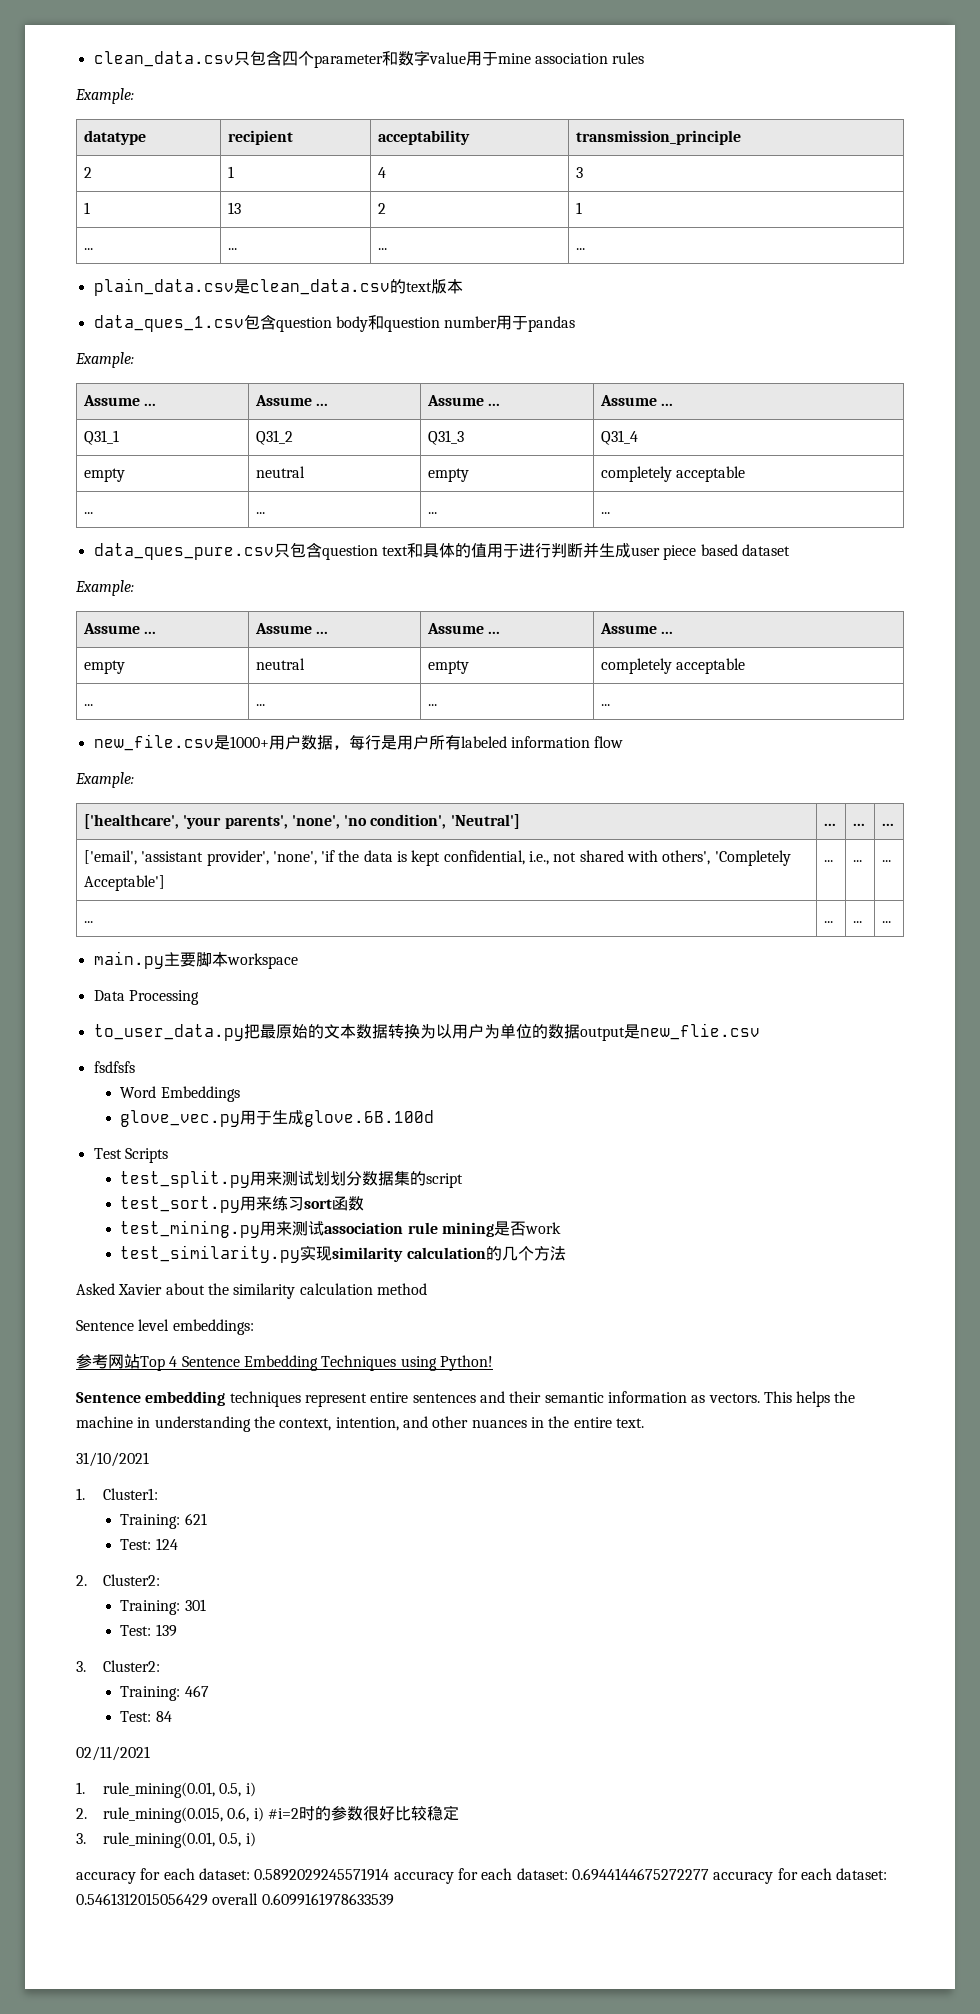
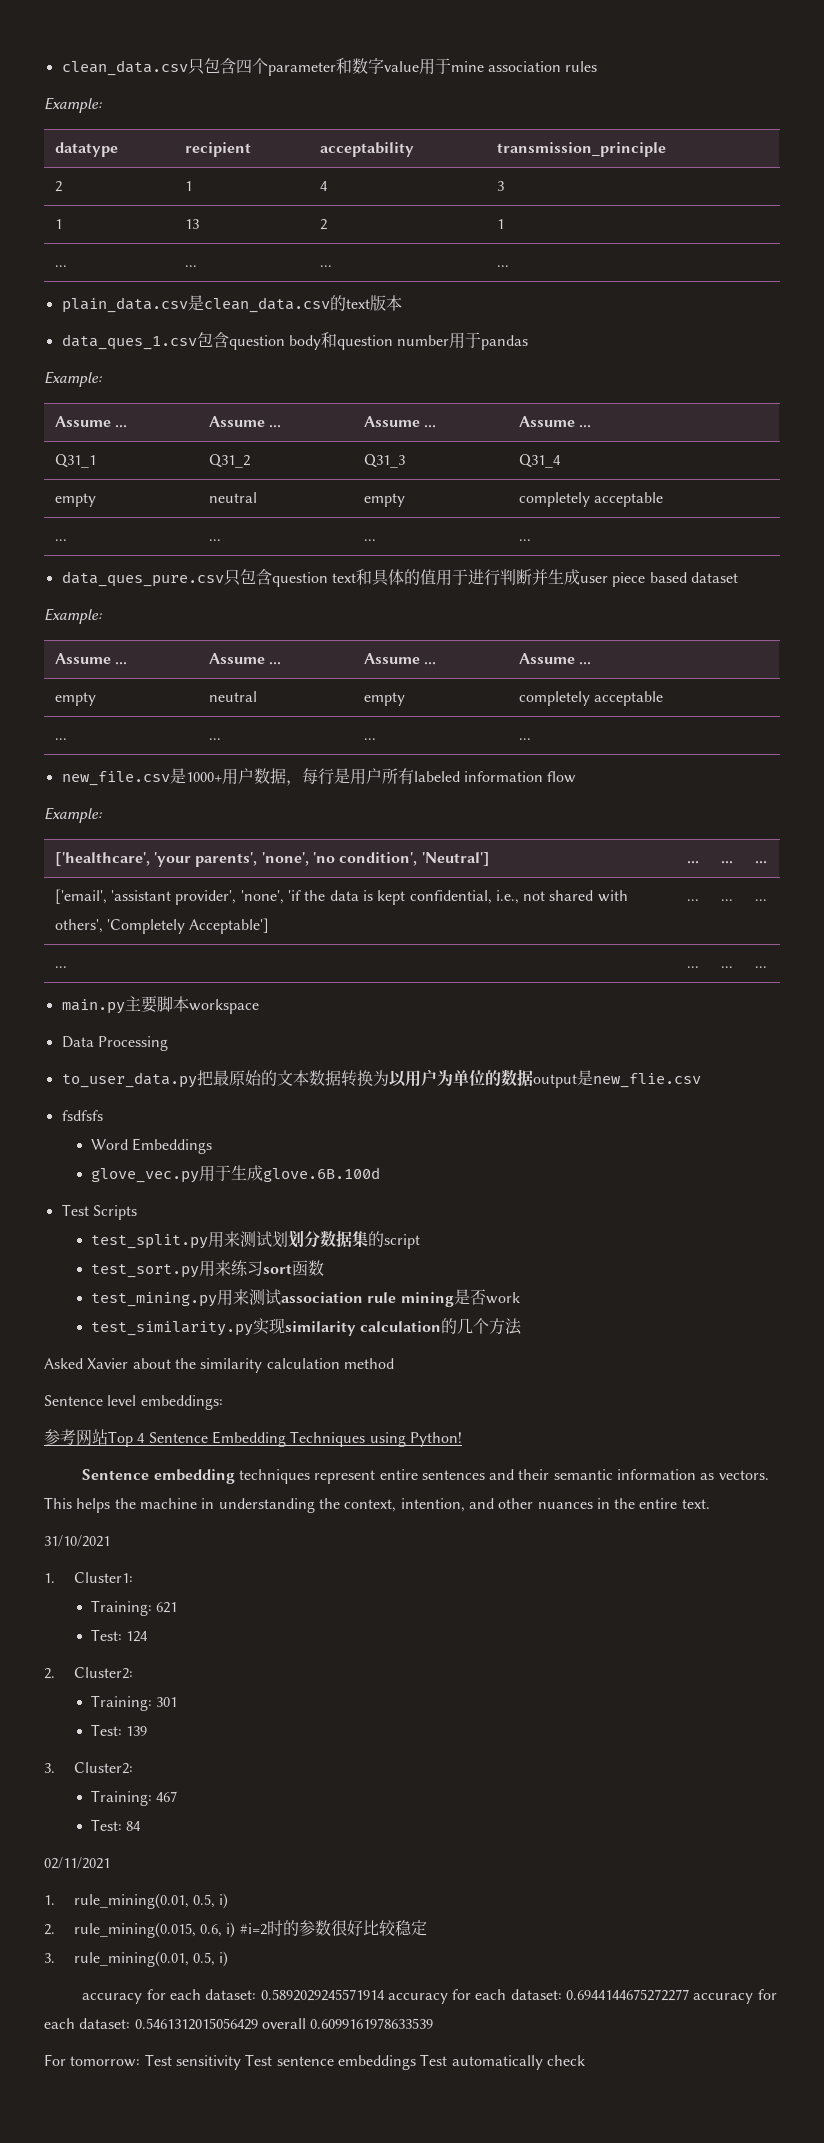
+ For tomorrow: Test sensitivity Test sentence embeddings Test automatically check

